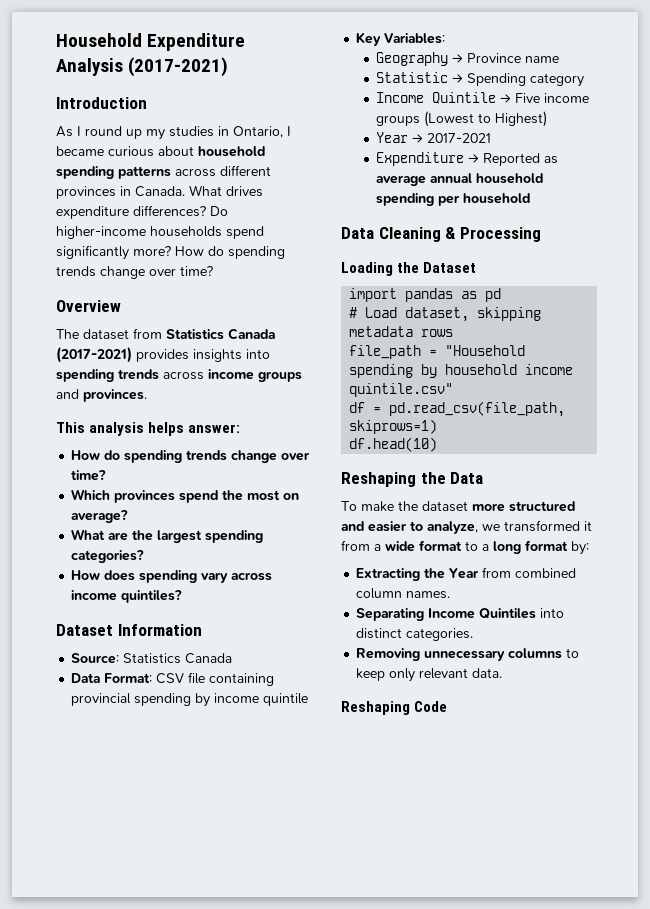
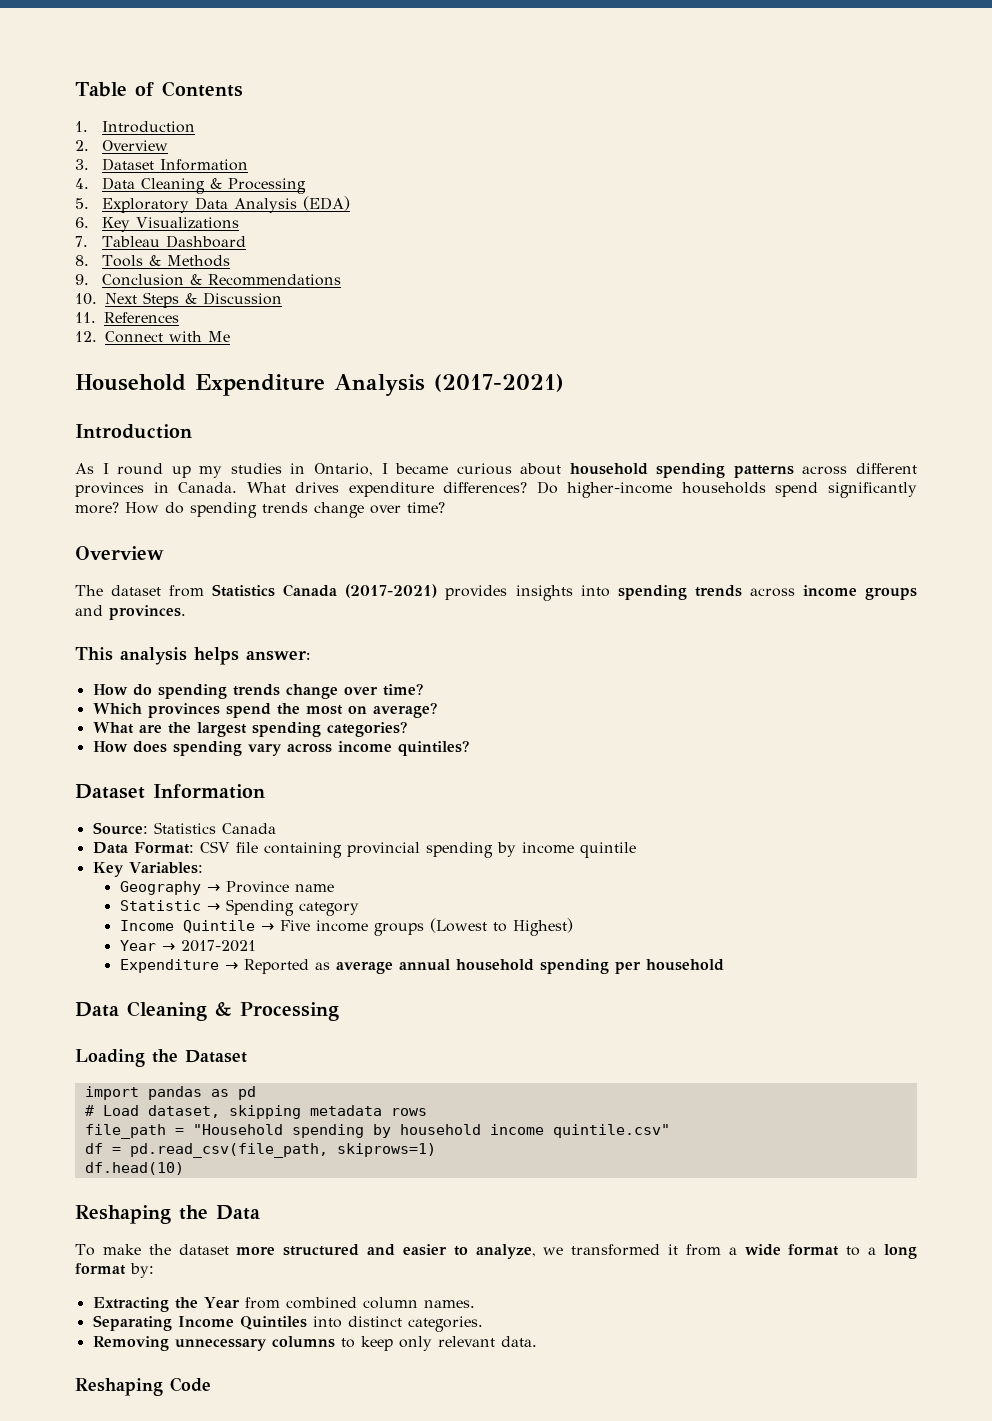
+ Table of Contents
+ 1. Introduction
+ 2. Overview
+ 3. Dataset Information
+ 4. Data Cleaning & Processing
+ 5. Exploratory Data Analysis (EDA)
+ 6. Key Visualizations
+ 7. Tableau Dashboard
+ 8. Tools & Methods
+ 9. Conclusion & Recommendations
+ 10. Next Steps & Discussion
+ 11. References
+ 12. Connect with Me

